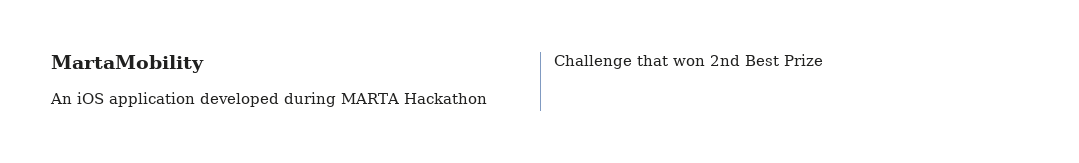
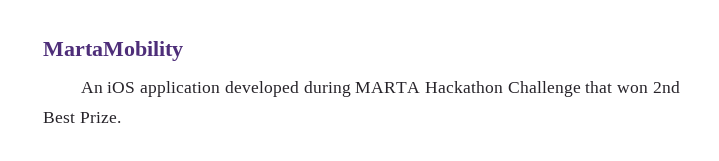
- An iOS application developed during MARTA Hackathon Challenge that won 2nd Best Prize
+ An iOS application developed during MARTA Hackathon Challenge that won 2nd Best Prize.

